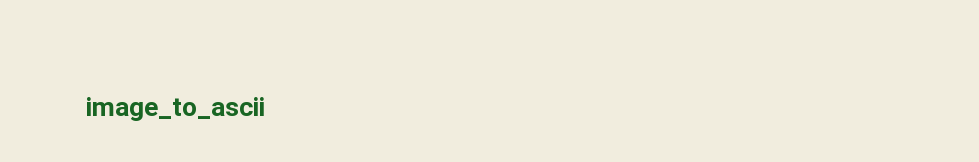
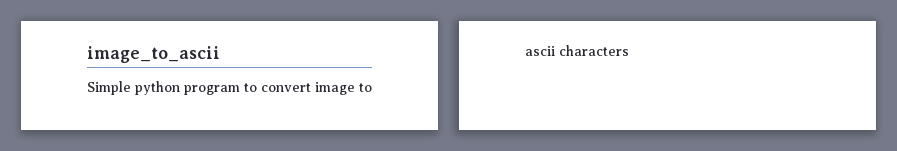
+ Simple python program to convert image to ascii characters

